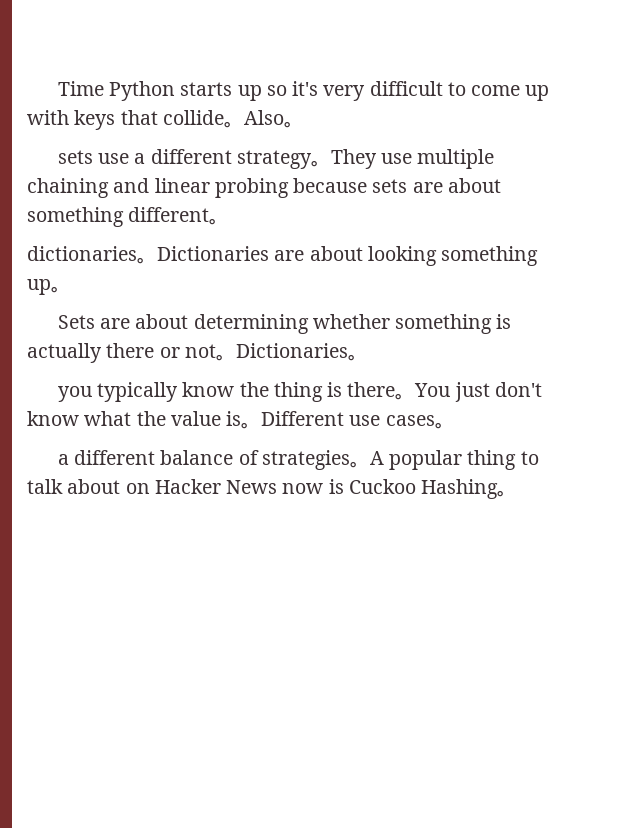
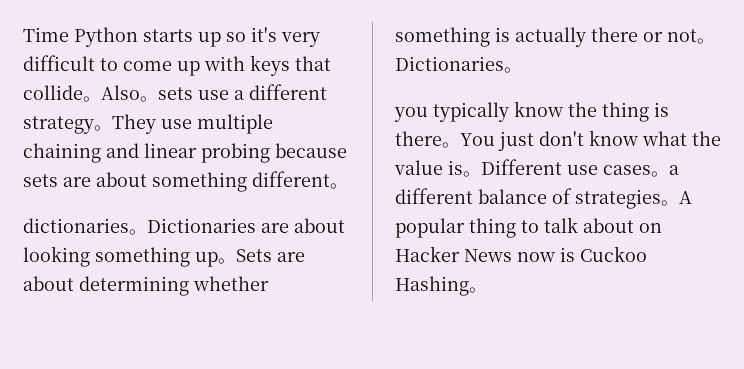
- Also。
- sets use a different strategy。
+ Also。sets use a different strategy。
- Dictionaries are about looking something up。
- Sets are about determining whether something is actually there or not。
+ Dictionaries are about looking something up。Sets are about determining whether something is actually there or not。
- Different use cases。
- a different balance of strategies。
+ Different use cases。a different balance of strategies。

